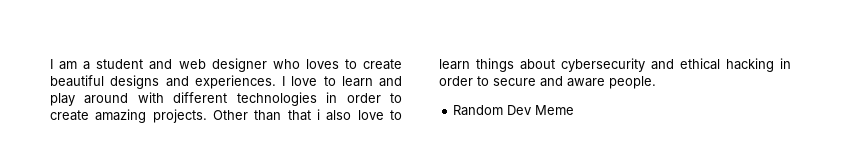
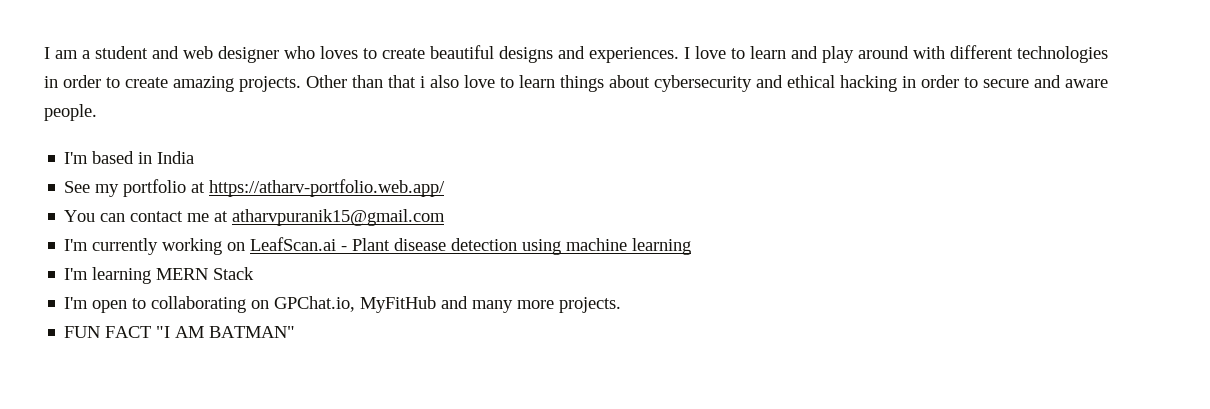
- Random Dev Meme
+ I'm based in India
+ See my portfolio at https://atharv-portfolio.web.app/
+ You can contact me at atharvpuranik15@gmail.com
+ I'm currently working on LeafScan.ai - Plant disease detection using machine learning
+ I'm learning MERN Stack
+ I'm open to collaborating on GPChat.io, MyFitHub and many more projects.
+ FUN FACT "I AM BATMAN"

